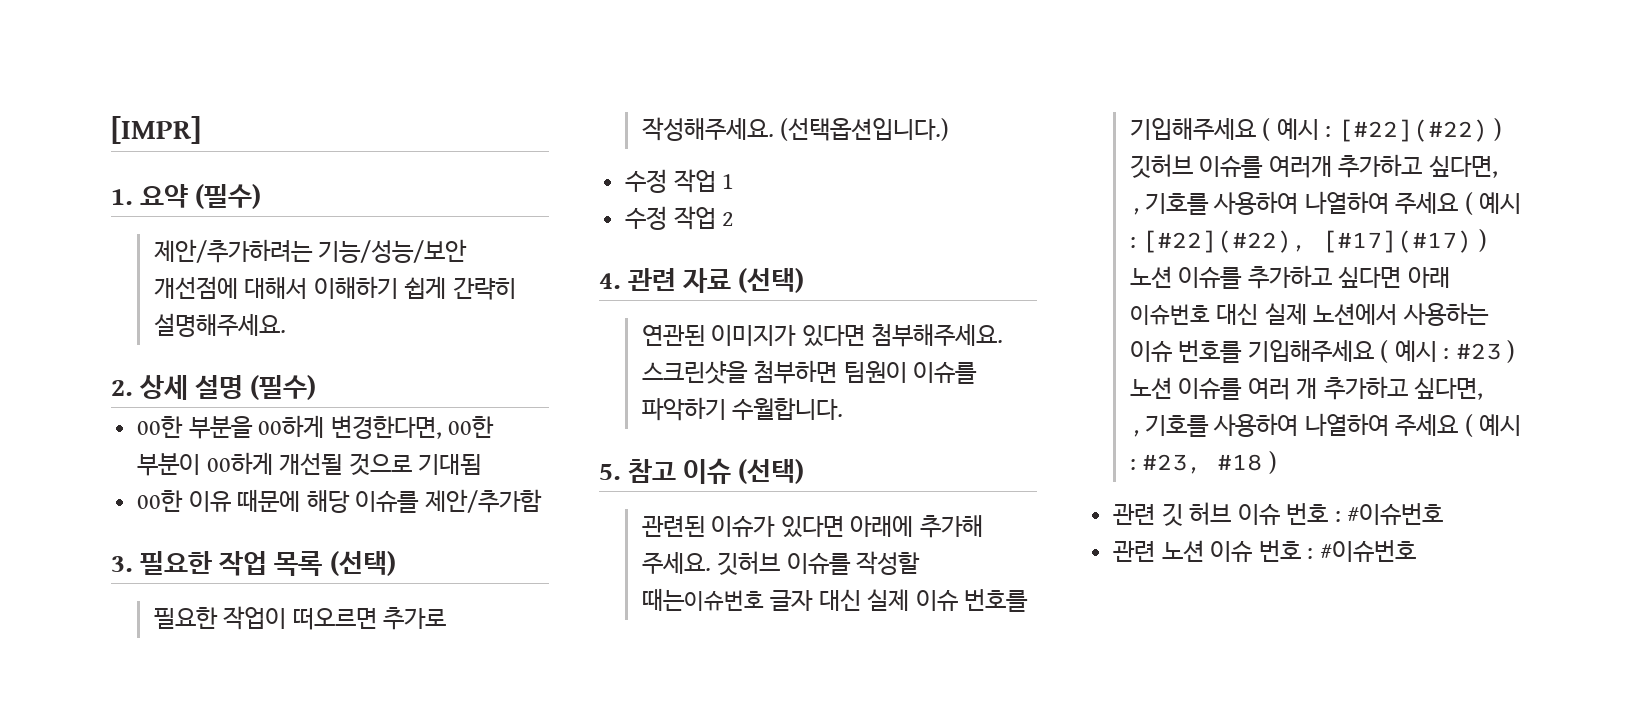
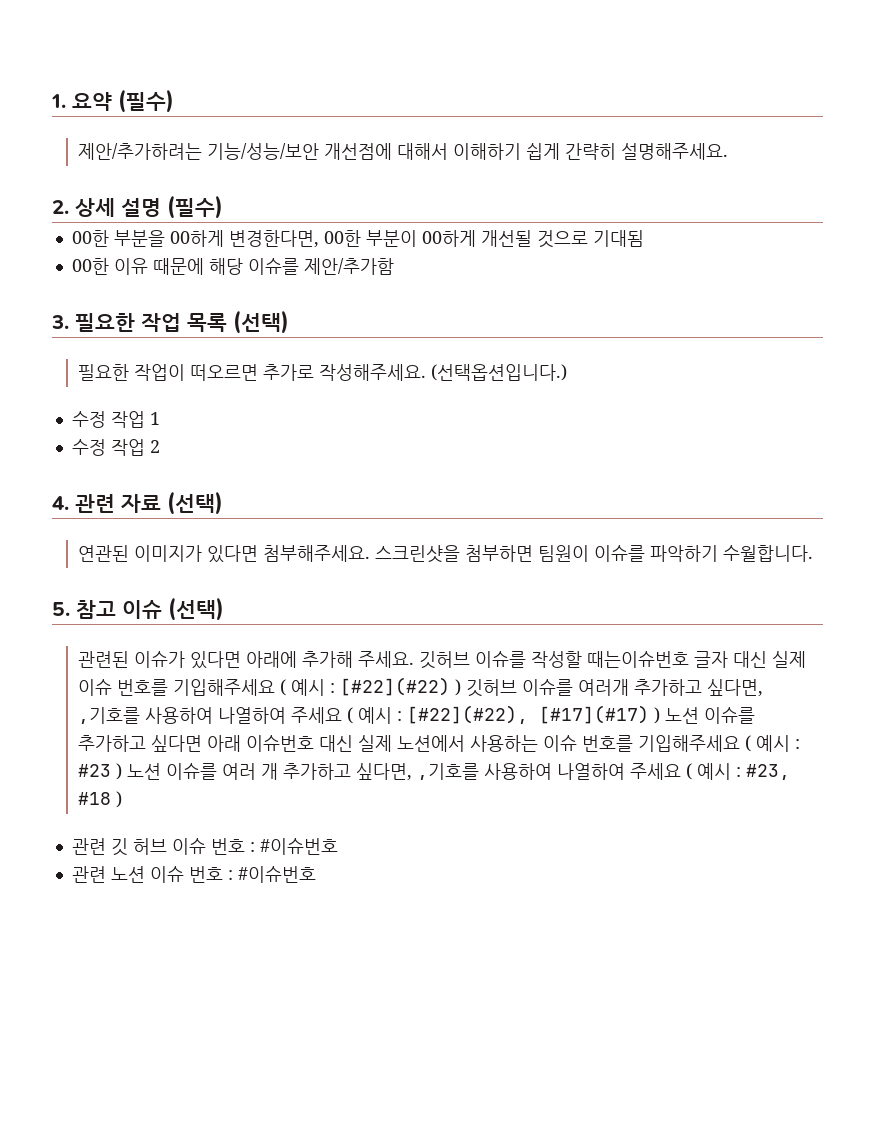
- [IMPR]

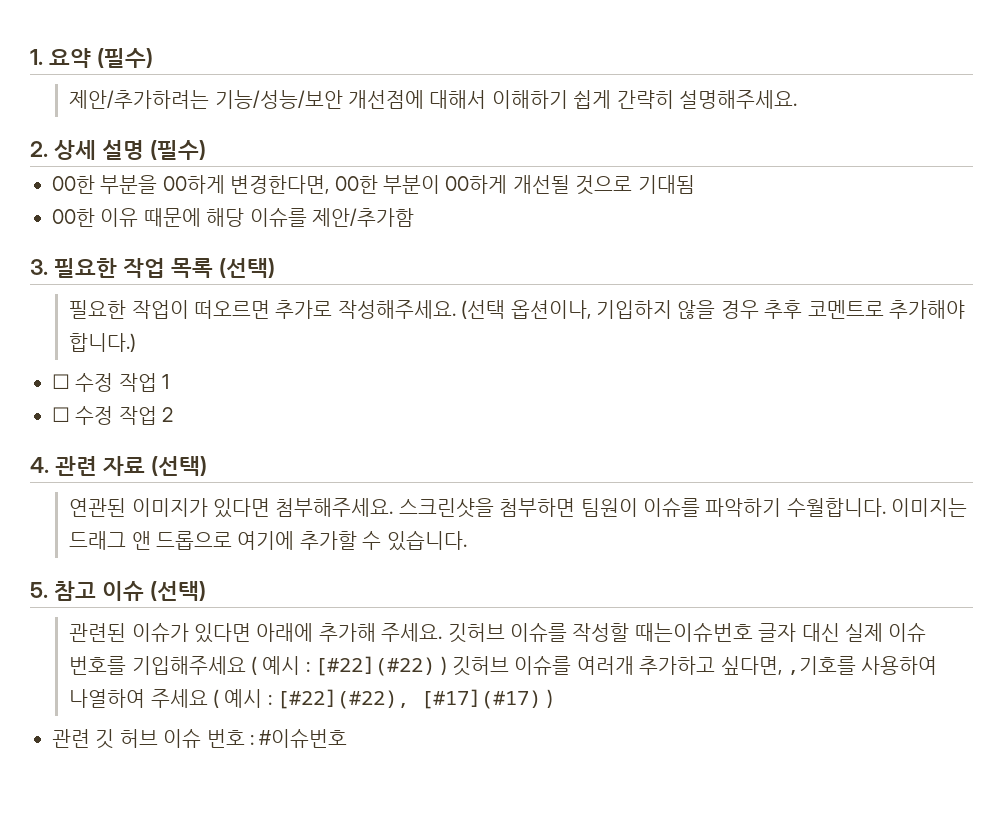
- (선택옵션입니다.)
- 수정 작업 1
+ (선택 옵션이나, 기입하지 않을 경우 추후 코멘트로 추가해야 합니다.)
+ ☐ 수정 작업 1
- 수정 작업 2
+ ☐ 수정 작업 2
+ 이미지는 드래그 앤 드롭으로 여기에 추가할 수 있습니다.
- 깃허브 이슈를 작성할 때는이슈번호 글자 대신 실제 이슈 번호를 기입해주세요 ( 예시 : [#22](#22) ) 깃허브 이슈를 여러개 추가하고 싶다면, ,기호를 사용하여 나열하여 주세요 ( 예시 : [#22](#22), [#17](#17) ) 노션 이슈를 추가하고 싶다면 아래 이슈번호 대신 실제 노션에서 사용하는 이슈 번호를 기입해주세요 ( 예시 : #23 ) 노션 이슈를 여러 개 추가하고 싶다면, ,기호를 사용하여 나열하여 주세요 ( 예시 : #23, #18 )
+ 깃허브 이슈를 작성할 때는이슈번호 글자 대신 실제 이슈 번호를 기입해주세요 ( 예시 : [#22](#22) ) 깃허브 이슈를 여러개 추가하고 싶다면, ,기호를 사용하여 나열하여 주세요 ( 예시 : [#22](#22), [#17](#17) )
- 관련 노션 이슈 번호 : #이슈번호

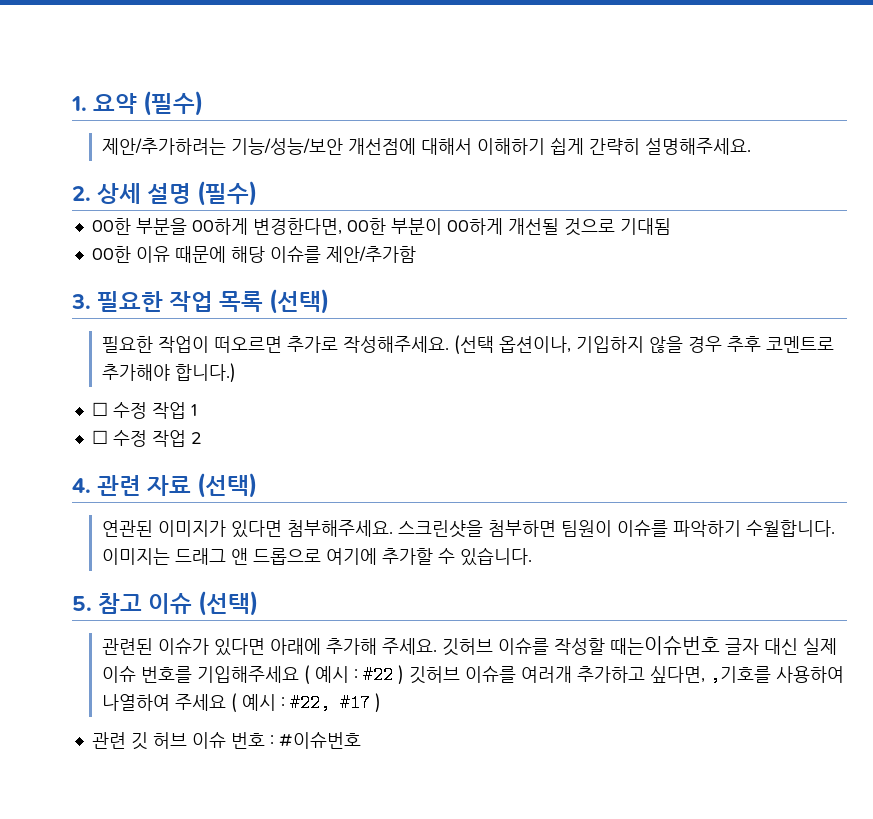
- 깃허브 이슈를 작성할 때는이슈번호 글자 대신 실제 이슈 번호를 기입해주세요 ( 예시 : [#22](#22) ) 깃허브 이슈를 여러개 추가하고 싶다면, ,기호를 사용하여 나열하여 주세요 ( 예시 : [#22](#22), [#17](#17) )
+ 깃허브 이슈를 작성할 때는이슈번호 글자 대신 실제 이슈 번호를 기입해주세요 ( 예시 : #22 ) 깃허브 이슈를 여러개 추가하고 싶다면, ,기호를 사용하여 나열하여 주세요 ( 예시 : #22, #17 )

